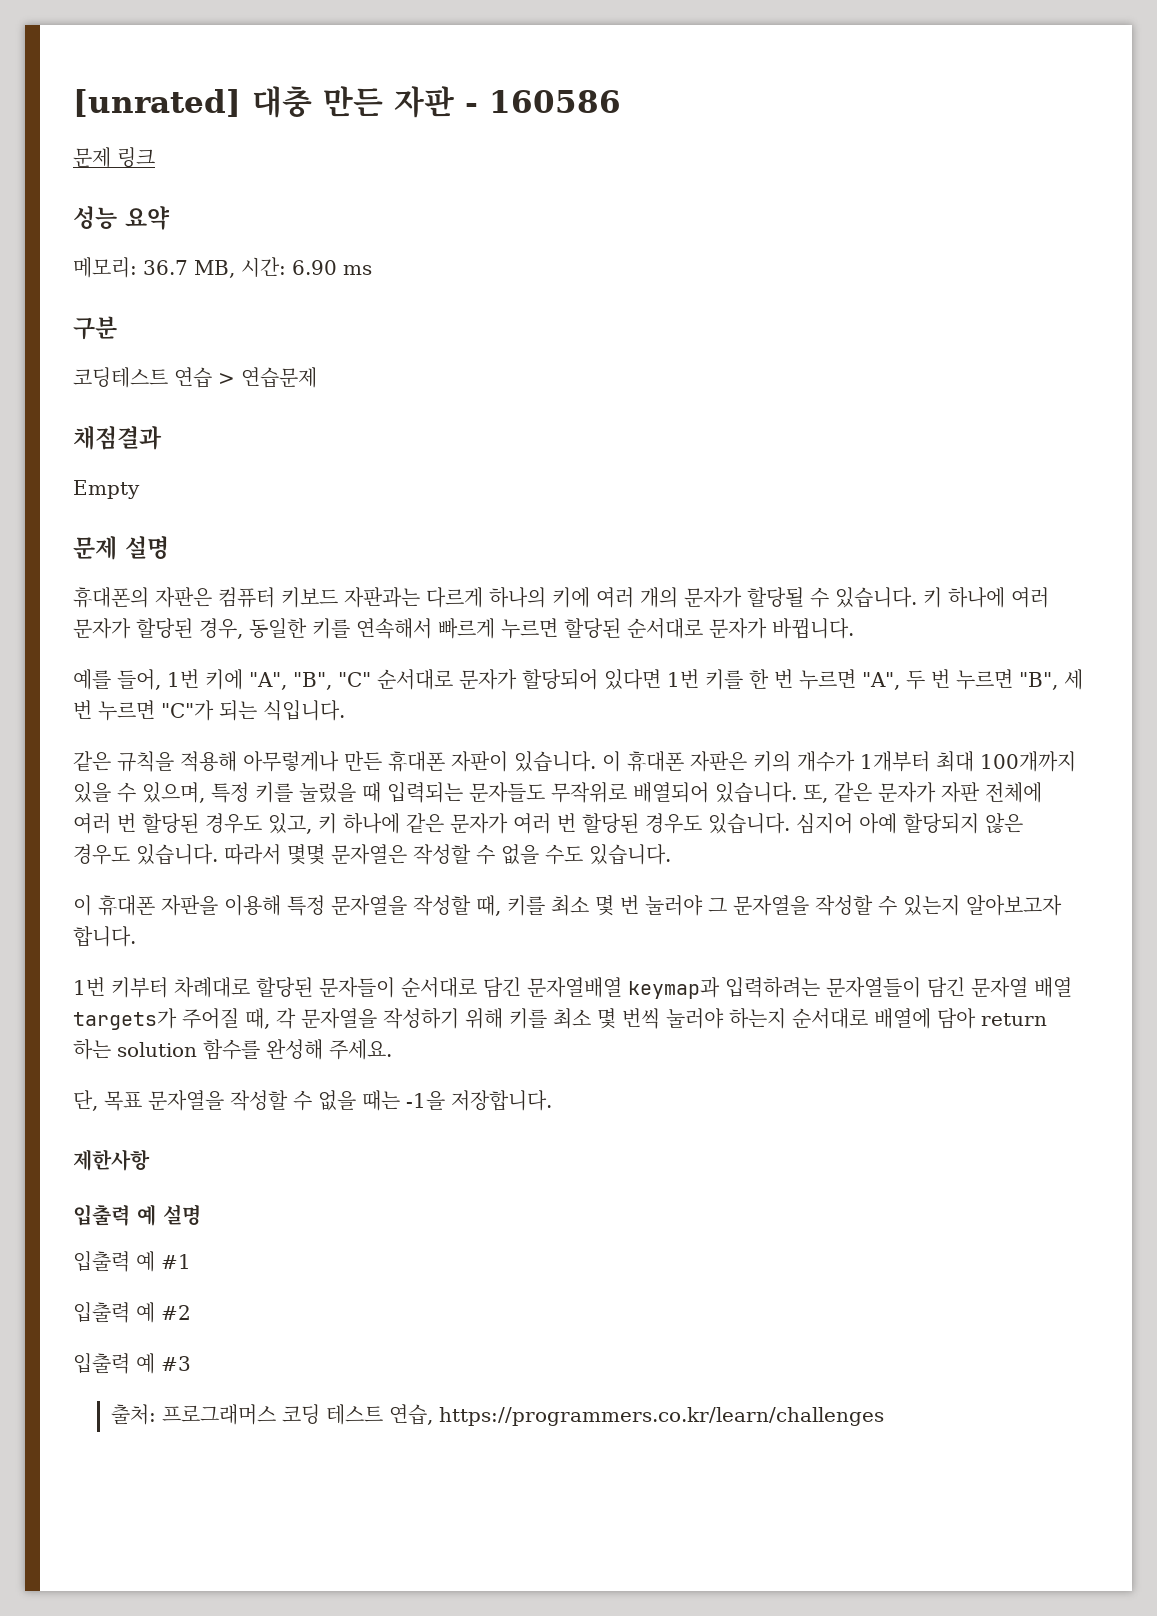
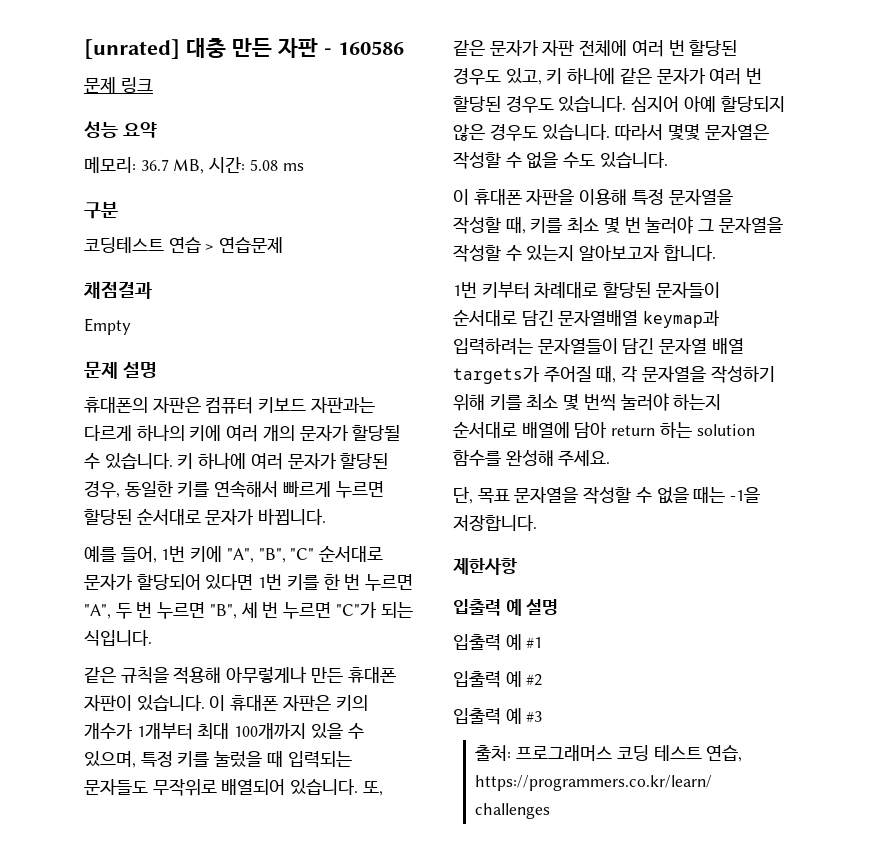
- 메모리: 36.7 MB, 시간: 6.90 ms
+ 메모리: 36.7 MB, 시간: 5.08 ms

